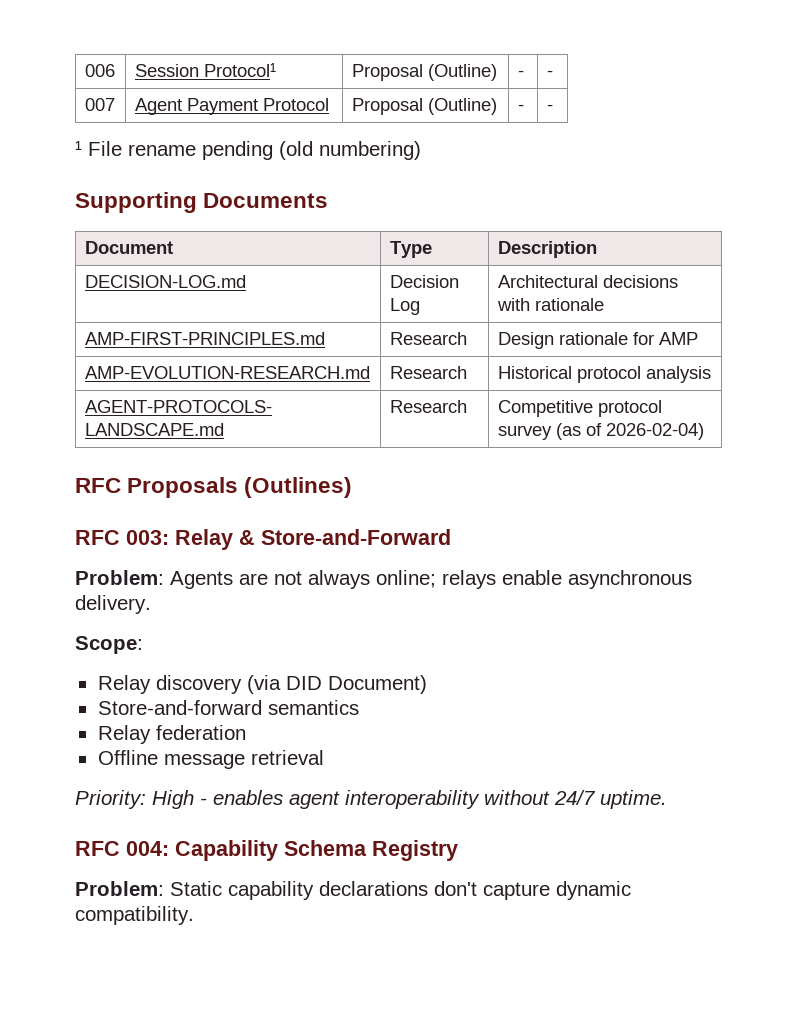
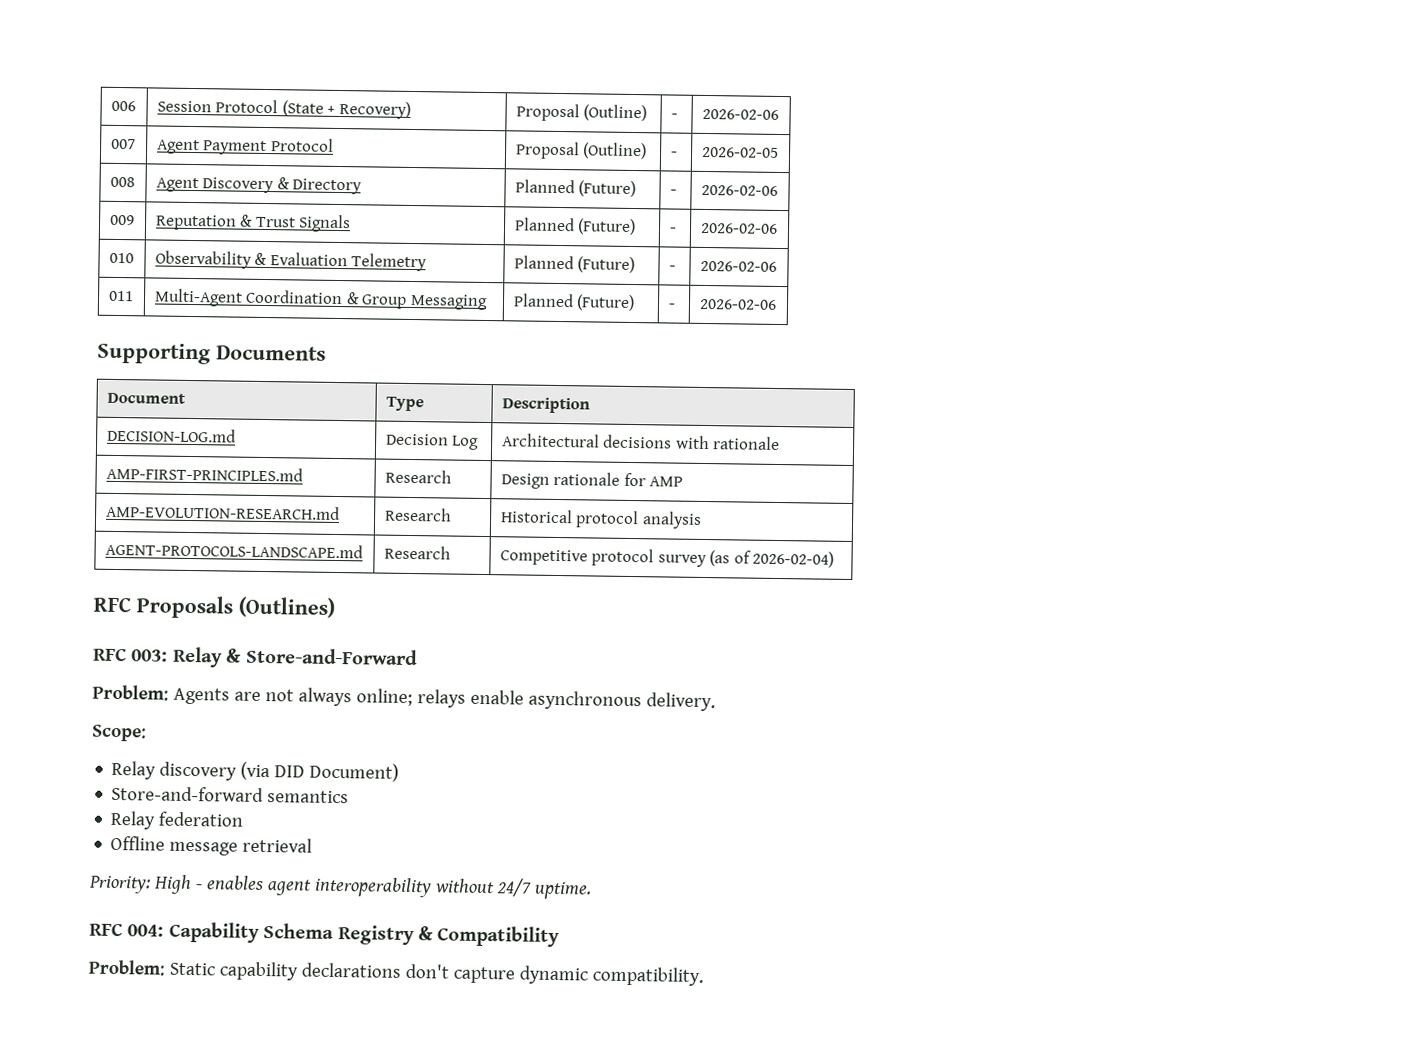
- 006 | Session Protocol¹ | Proposal (Outline) | - | -
+ 006 | Session Protocol (State + Recovery) | Proposal (Outline) | - | 2026-02-06
- 007 | Agent Payment Protocol | Proposal (Outline) | - | -
- ¹ File rename pending (old numbering)
+ 007 | Agent Payment Protocol | Proposal (Outline) | - | 2026-02-05
+ 008 | Agent Discovery & Directory | Planned (Future) | - | 2026-02-06
+ 009 | Reputation & Trust Signals | Planned (Future) | - | 2026-02-06
+ 010 | Observability & Evaluation Telemetry | Planned (Future) | - | 2026-02-06
+ 011 | Multi-Agent Coordination & Group Messaging | Planned (Future) | - | 2026-02-06
- RFC 004: Capability Schema Registry
+ RFC 004: Capability Schema Registry & Compatibility

